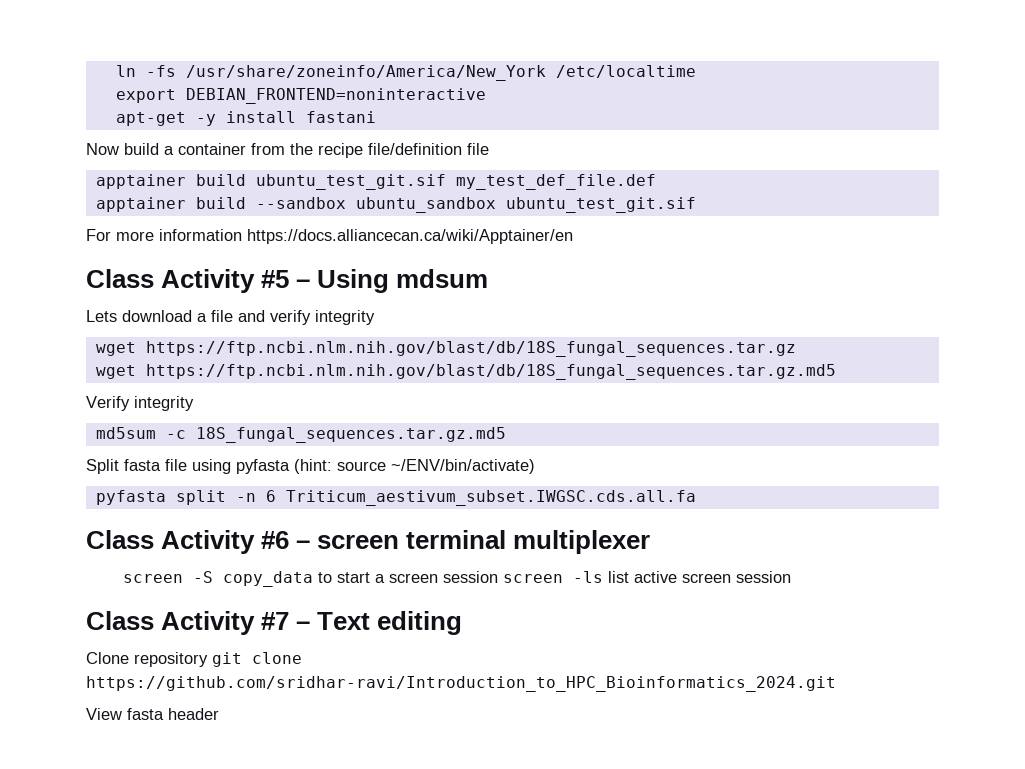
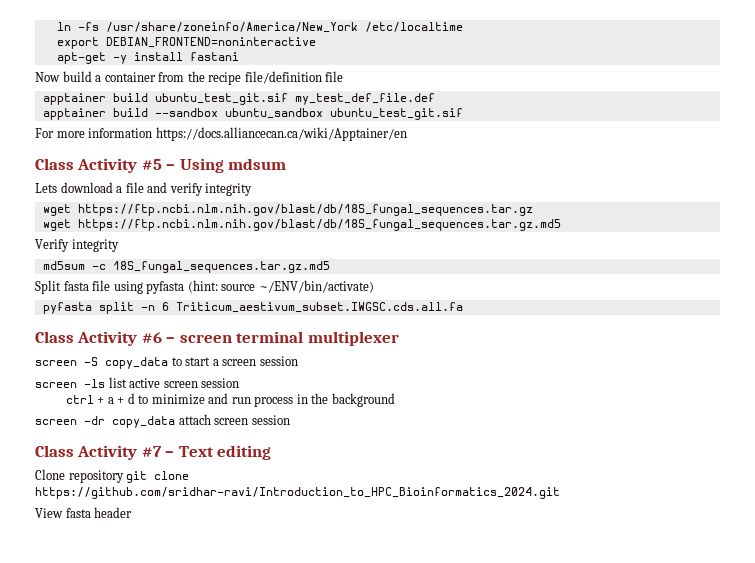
- screen -S copy_data to start a screen session screen -ls list active screen session
+ screen -S copy_data to start a screen session
+ screen -ls list active screen session
+ ctrl + a + d to minimize and run process in the background
+ screen -dr copy_data attach screen session

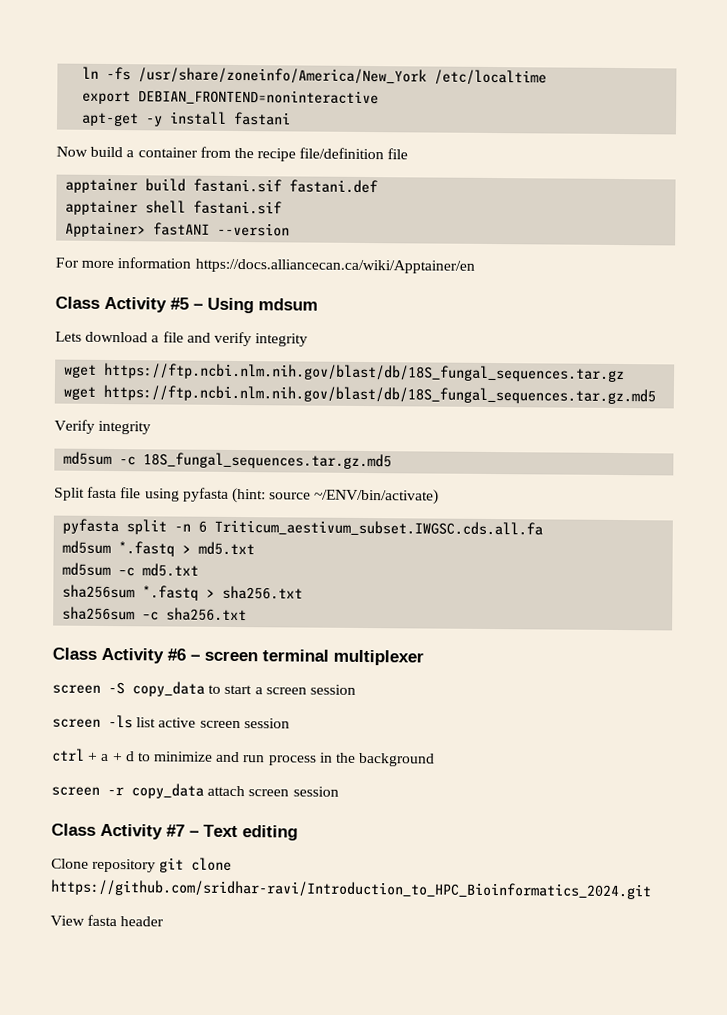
- apptainer build ubuntu_test_git.sif my_test_def_file.def
- apptainer build --sandbox ubuntu_sandbox ubuntu_test_git.sif
+ apptainer build fastani.sif fastani.def
+ apptainer shell fastani.sif
+ Apptainer> fastANI --version
+ md5sum *.fastq > md5.txt
+ md5sum –c md5.txt
+ sha256sum *.fastq > sha256.txt
+ sha256sum –c sha256.txt
- screen -dr copy_data attach screen session
+ screen -r copy_data attach screen session

